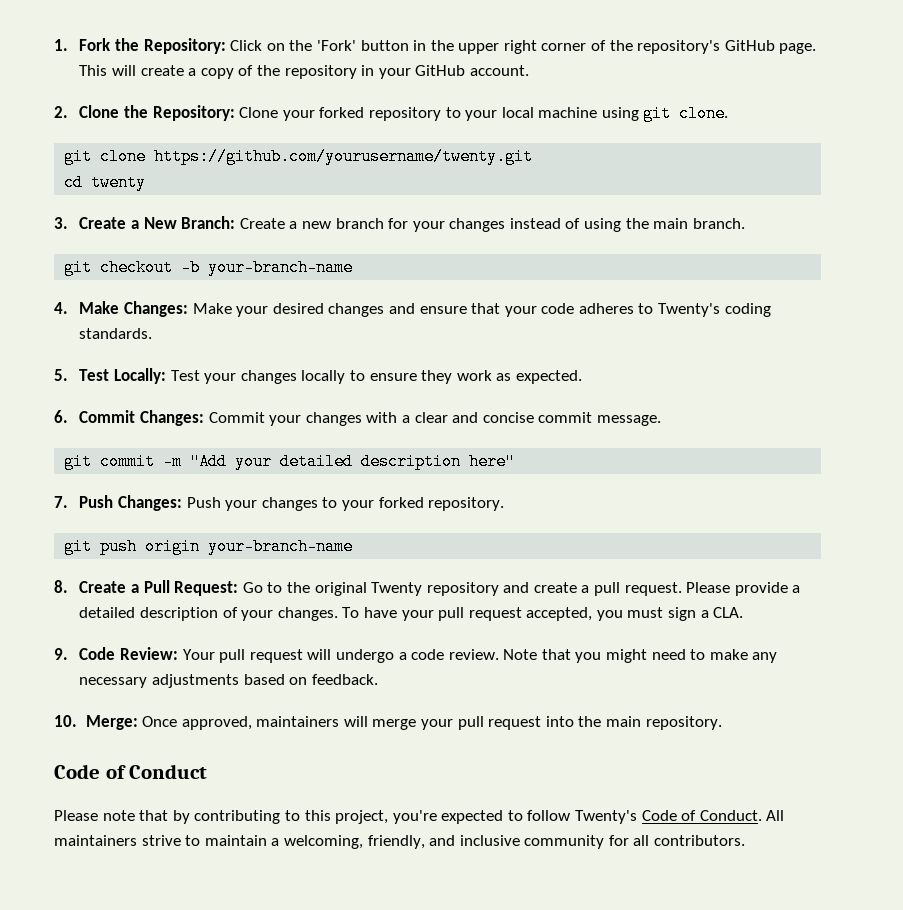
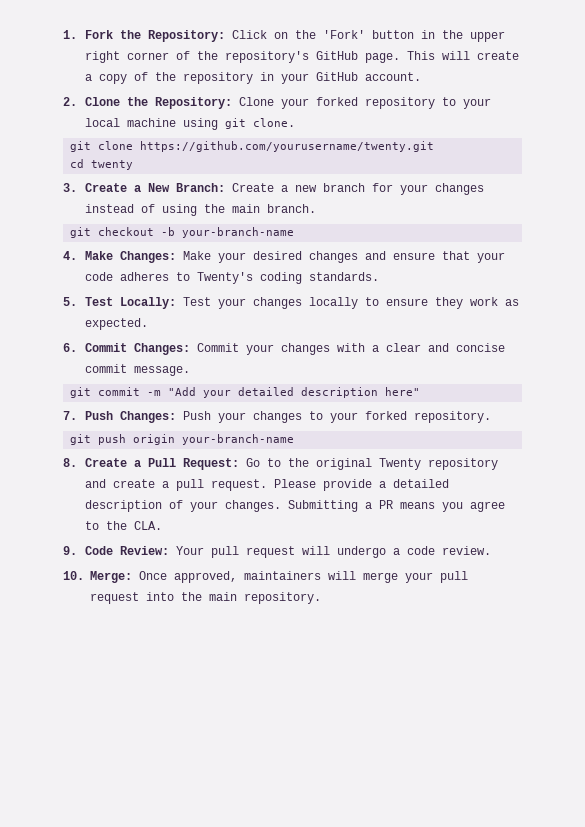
- To have your pull request accepted, you must sign a CLA.
+ Submitting a PR means you agree to the CLA.
- Note that you might need to make any necessary adjustments based on feedback.
- Code of Conduct
- Please note that by contributing to this project, you're expected to follow Twenty's Code of Conduct. All maintainers strive to maintain a welcoming, friendly, and inclusive community for all contributors.

